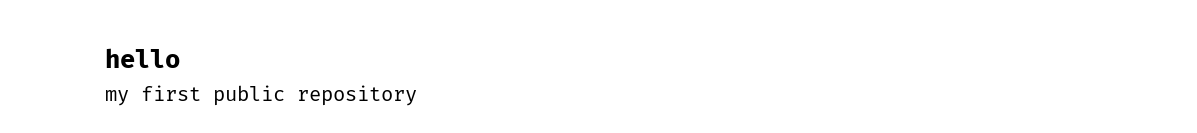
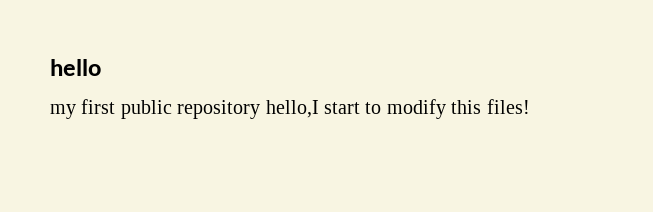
- my first public repository
+ my first public repository hello,I start to modify this files!

